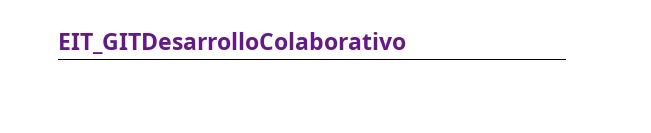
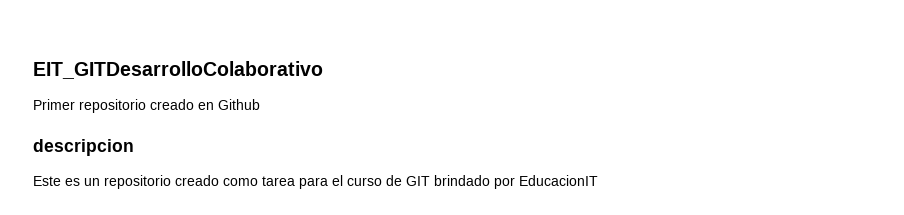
+ Primer repositorio creado en Github
+ descripcion
+ Este es un repositorio creado como tarea para el curso de GIT brindado por EducacionIT

